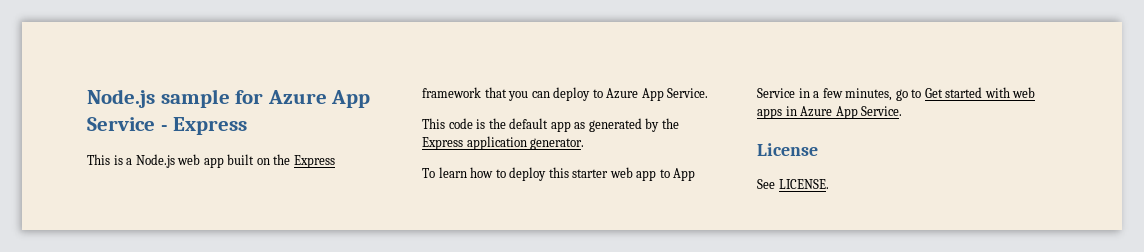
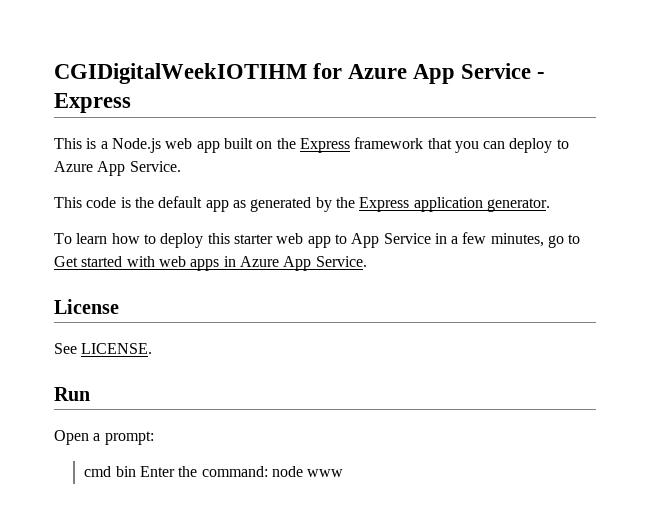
- Node.js sample for Azure App Service - Express
+ CGIDigitalWeekIOTIHM for Azure App Service - Express
+ Run
+ Open a prompt:
+ cmd bin Enter the command: node www

